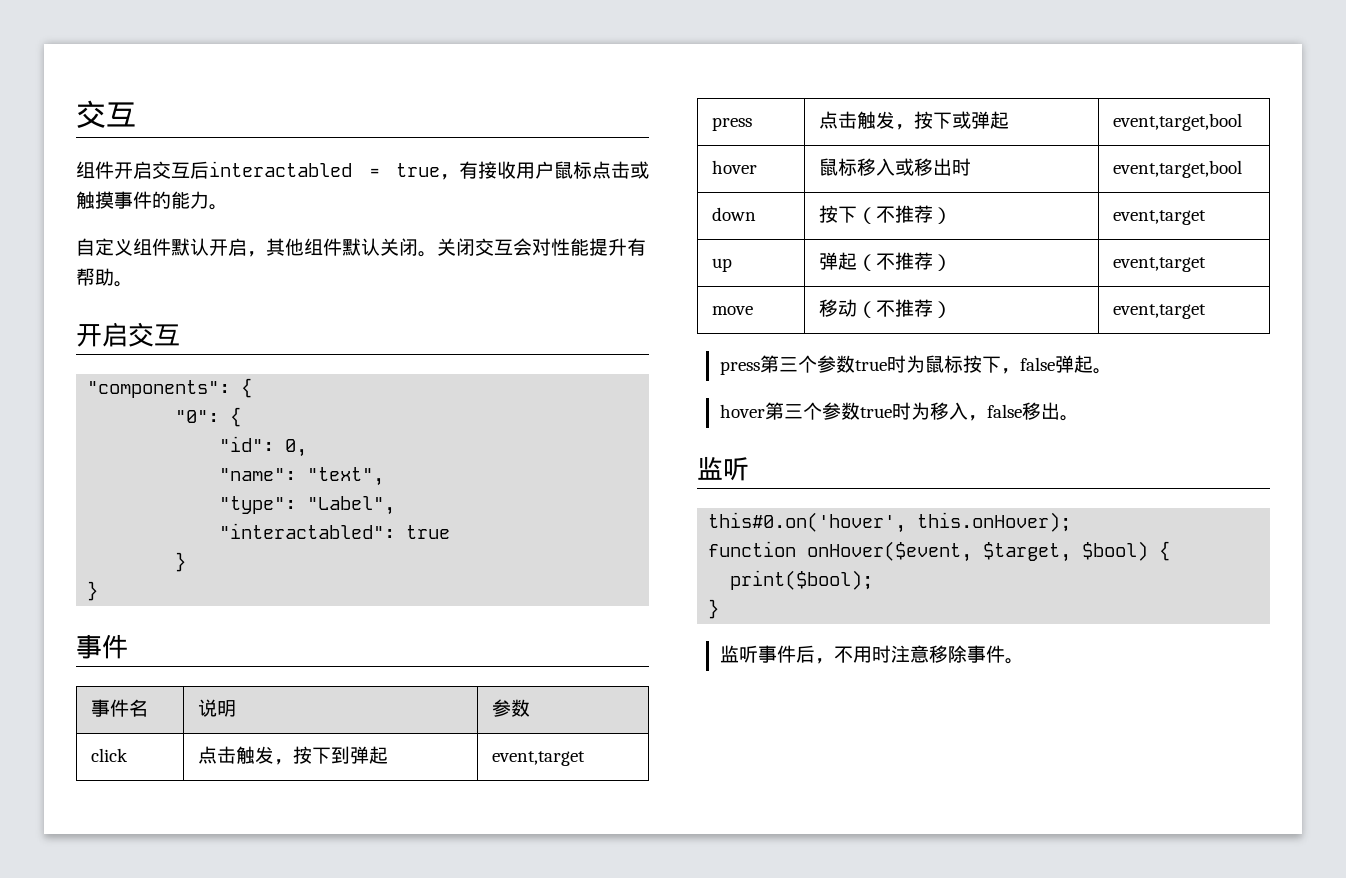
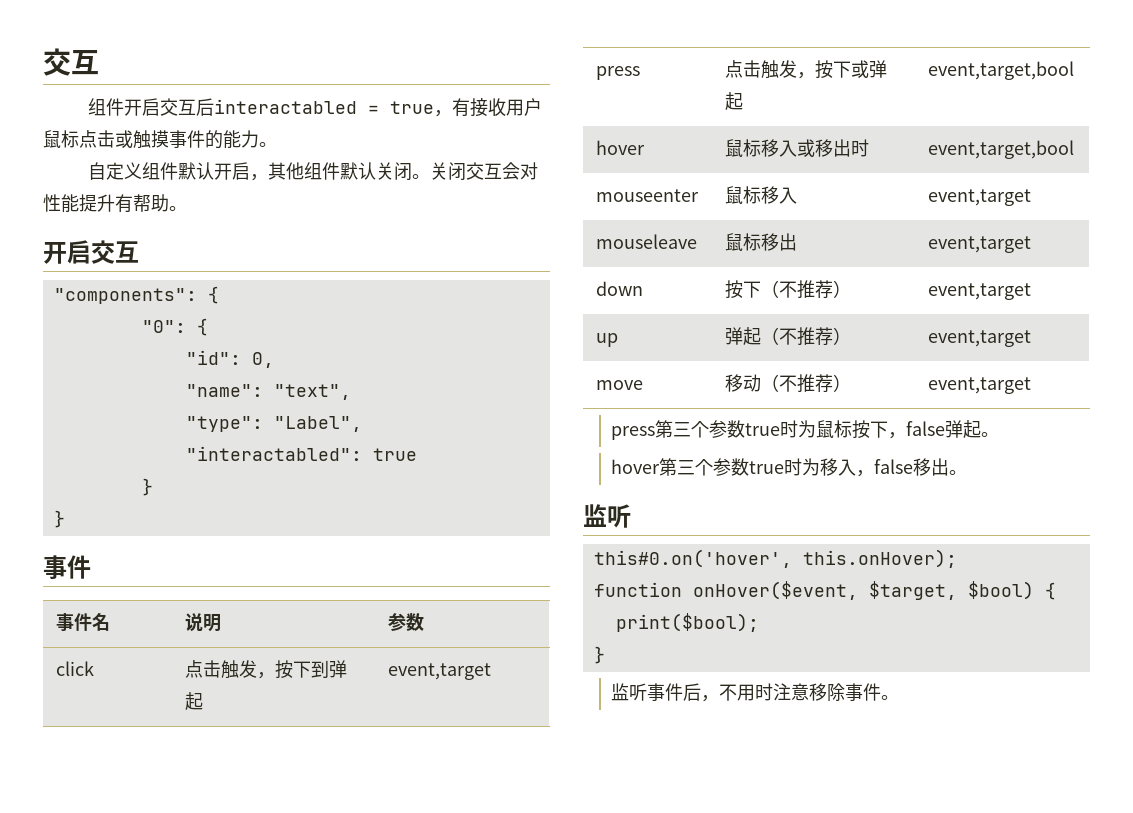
+ mouseenter | 鼠标移入 | event,target
+ mouseleave | 鼠标移出 | event,target

